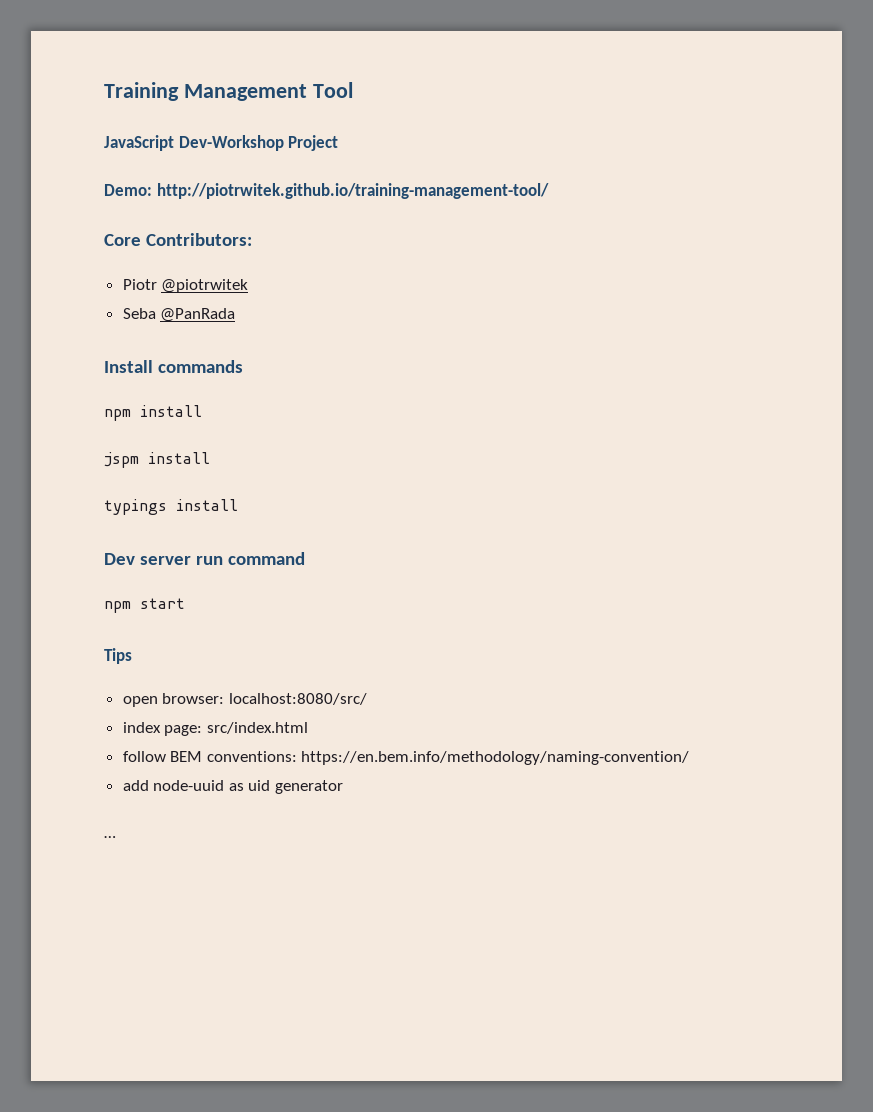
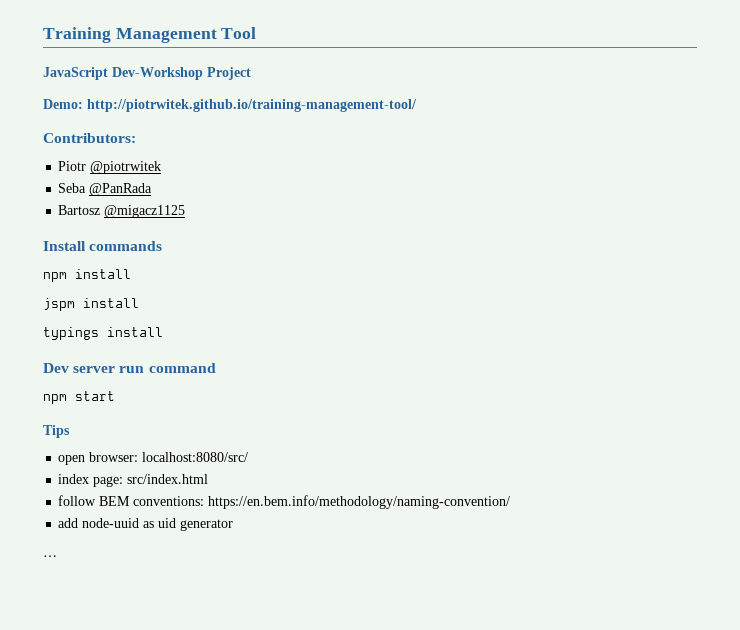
- Core Contributors:
+ Contributors:
+ Bartosz @migacz1125

